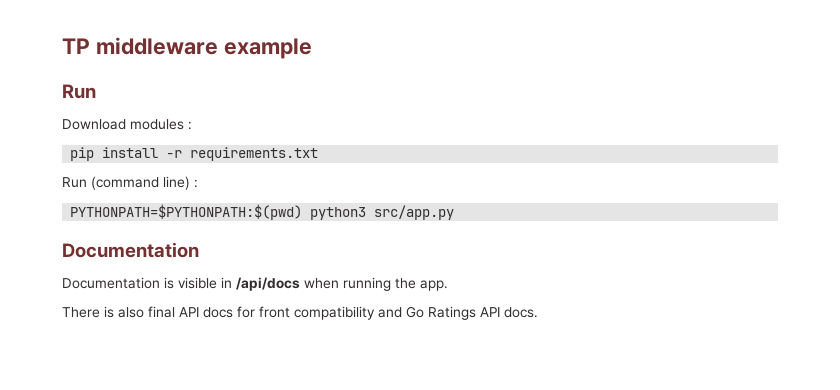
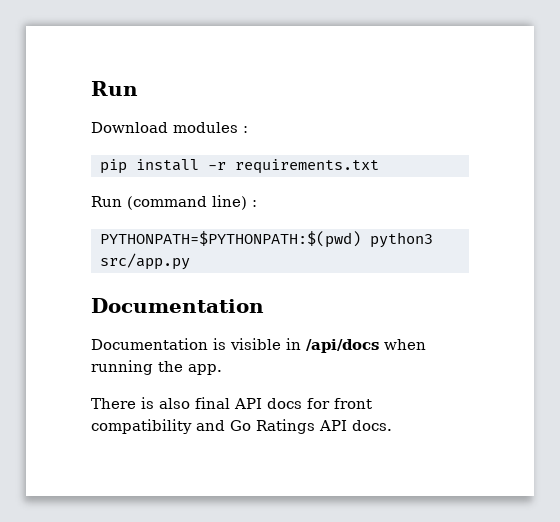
- TP middleware example

